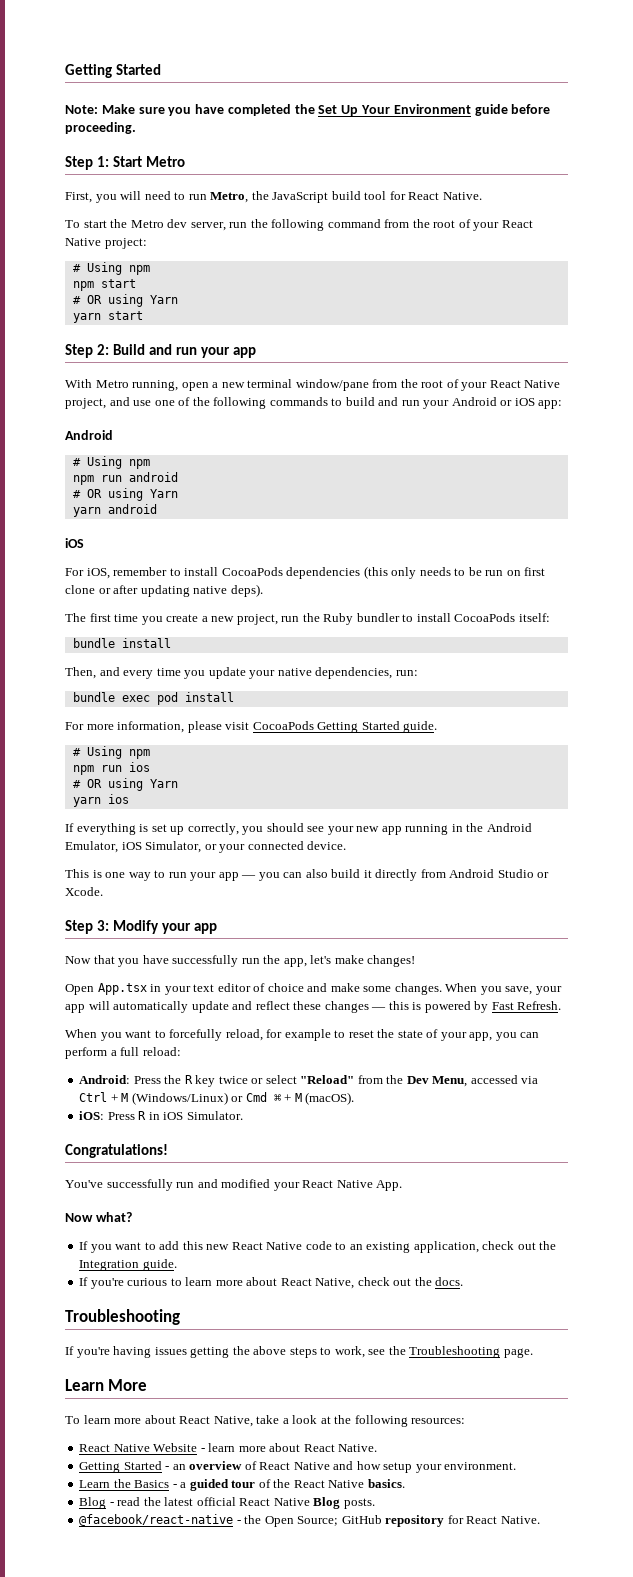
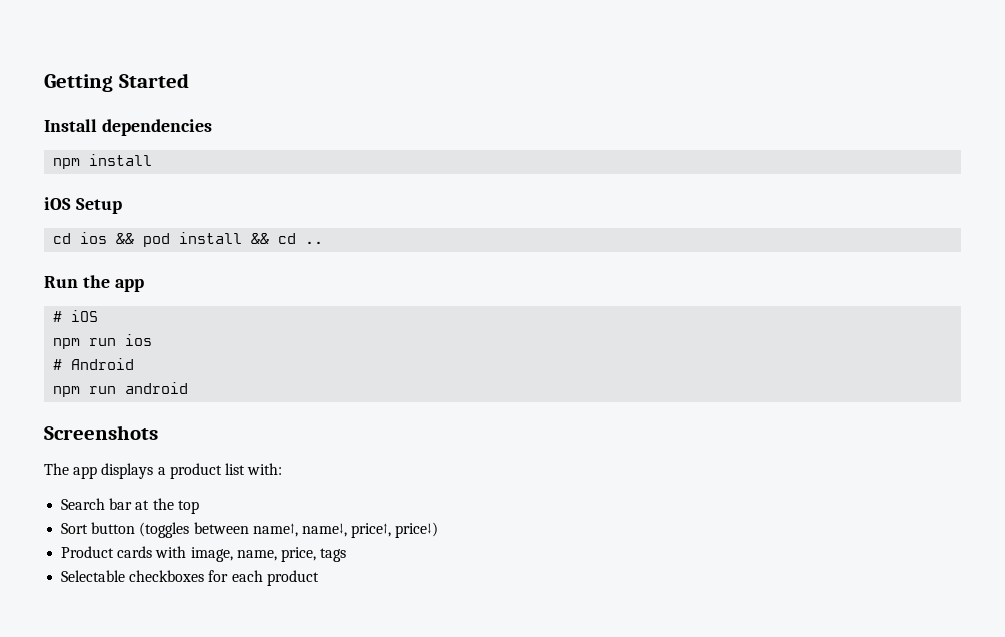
- Note: Make sure you have completed the Set Up Your Environment guide before proceeding.
- Step 1: Start Metro
- First, you will need to run Metro, the JavaScript build tool for React Native.
- To start the Metro dev server, run the following command from the root of your React Native project:
- # Using npm
- npm start
- # OR using Yarn
- yarn start
- Step 2: Build and run your app
- With Metro running, open a new terminal window/pane from the root of your React Native project, and use one of the following commands to build and run your Android or iOS app:
- Android
- # Using npm
+ Install dependencies
+ npm install
+ iOS Setup
+ cd ios && pod install && cd ..
+ Run the app
+ # iOS
+ npm run ios
+ # Android
  npm run android
- # OR using Yarn
- yarn android
- iOS
- For iOS, remember to install CocoaPods dependencies (this only needs to be run on first clone or after updating native deps).
- The first time you create a new project, run the Ruby bundler to install CocoaPods itself:
- bundle install
- Then, and every time you update your native dependencies, run:
- bundle exec pod install
- For more information, please visit CocoaPods Getting Started guide.
- # Using npm
- npm run ios
- # OR using Yarn
- yarn ios
- If everything is set up correctly, you should see your new app running in the Android Emulator, iOS Simulator, or your connected device.
- This is one way to run your app — you can also build it directly from Android Studio or Xcode.
- Step 3: Modify your app
- Now that you have successfully run the app, let's make changes!
- Open App.tsx in your text editor of choice and make some changes. When you save, your app will automatically update and reflect these changes — this is powered by Fast Refresh.
- When you want to forcefully reload, for example to reset the state of your app, you can perform a full reload:
- Android: Press the R key twice or select "Reload" from the Dev Menu, accessed via Ctrl + M (Windows/Linux) or Cmd ⌘ + M (macOS).
- iOS: Press R in iOS Simulator.
- Congratulations!
- You've successfully run and modified your React Native App.
- Now what?
- If you want to add this new React Native code to an existing application, check out the Integration guide.
- If you're curious to learn more about React Native, check out the docs.
- Troubleshooting
- If you're having issues getting the above steps to work, see the Troubleshooting page.
- Learn More
- To learn more about React Native, take a look at the following resources:
- React Native Website - learn more about React Native.
- Getting Started - an overview of React Native and how setup your environment.
- Learn the Basics - a guided tour of the React Native basics.
- Blog - read the latest official React Native Blog posts.
- @facebook/react-native - the Open Source; GitHub repository for React Native.
+ Screenshots
+ The app displays a product list with:
+ Search bar at the top
+ Sort button (toggles between name↑, name↓, price↑, price↓)
+ Product cards with image, name, price, tags
+ Selectable checkboxes for each product

